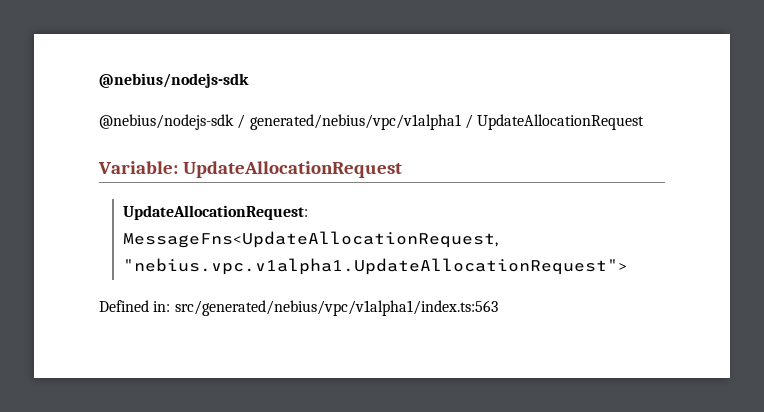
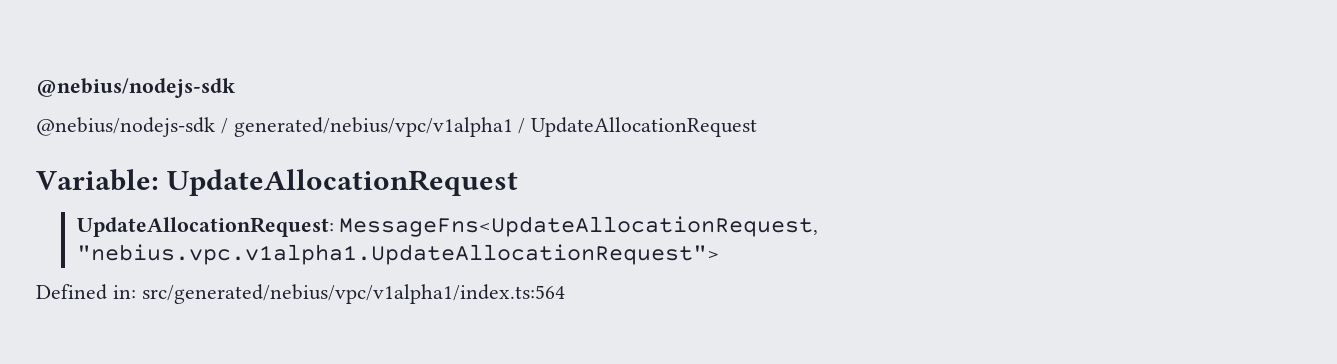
- Defined in: src/generated/nebius/vpc/v1alpha1/index.ts:563
+ Defined in: src/generated/nebius/vpc/v1alpha1/index.ts:564

